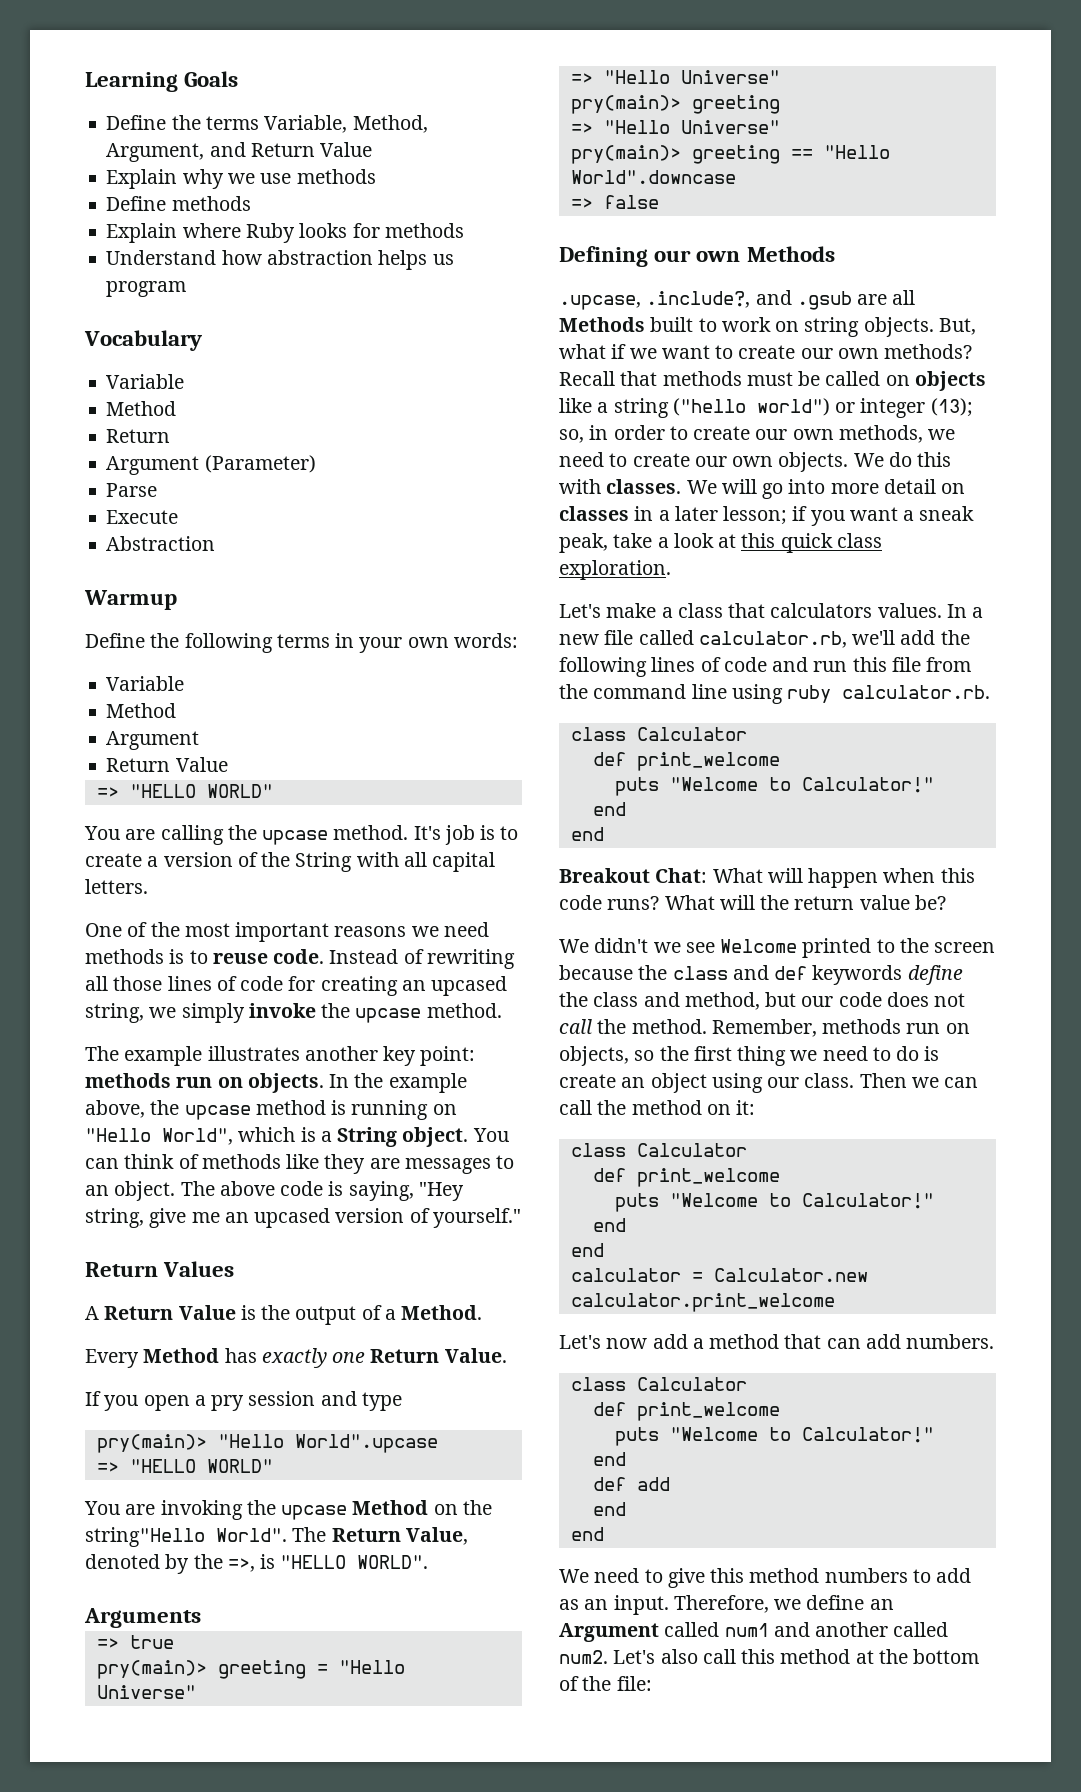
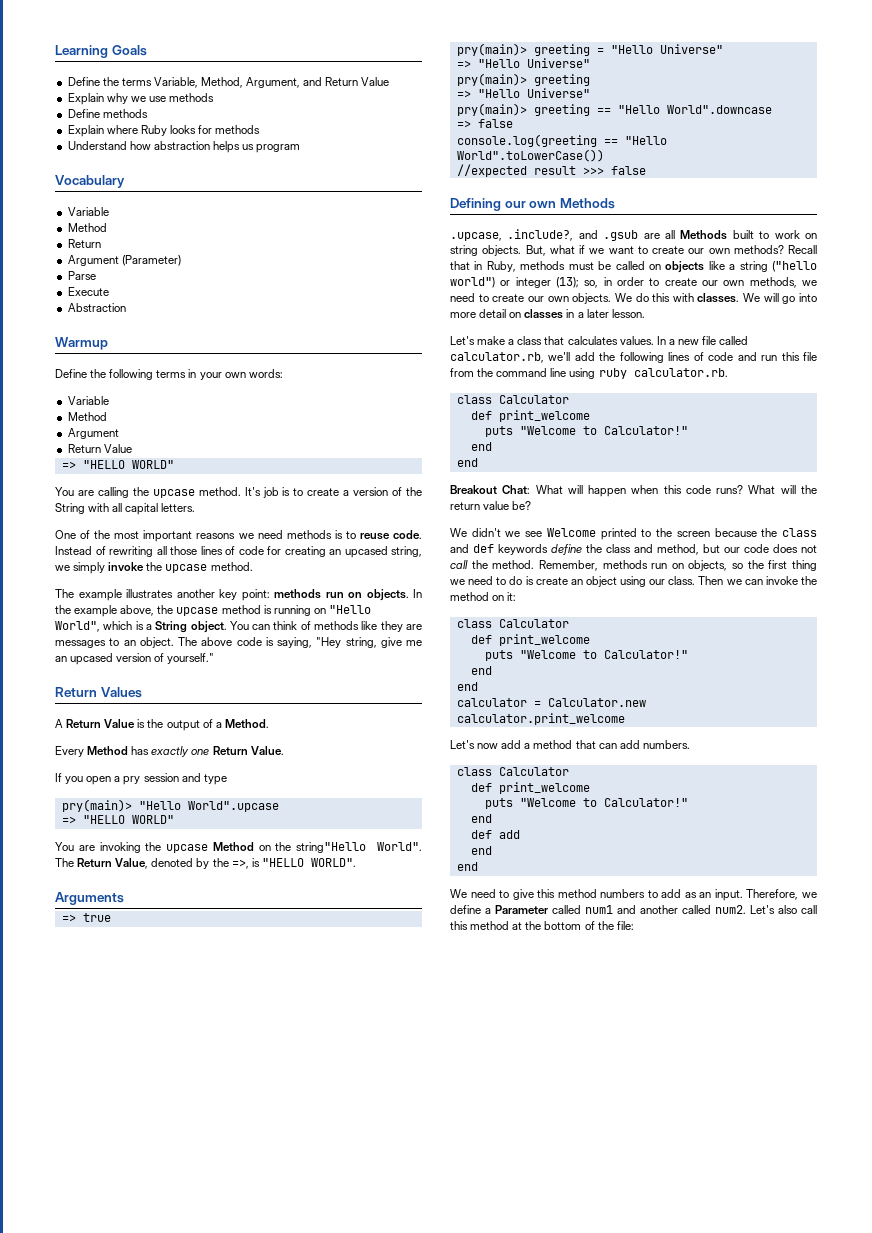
+ console.log(greeting == "Hello World".toLowerCase())
+ //expected result >>> false
- Recall that methods must be called on objects like a string ("hello world") or integer (13); so, in order to create our own methods, we need to create our own objects.
+ Recall that in Ruby, methods must be called on objects like a string ("hello world") or integer (13); so, in order to create our own methods, we need to create our own objects.
- We will go into more detail on classes in a later lesson; if you want a sneak peak, take a look at this quick class exploration.
+ We will go into more detail on classes in a later lesson.
- Let's make a class that calculators values.
+ Let's make a class that calculates values.
- Then we can call the method on it:
+ Then we can invoke the method on it:
- Therefore, we define an Argument called num1 and another called num2.
+ Therefore, we define a Parameter called num1 and another called num2.

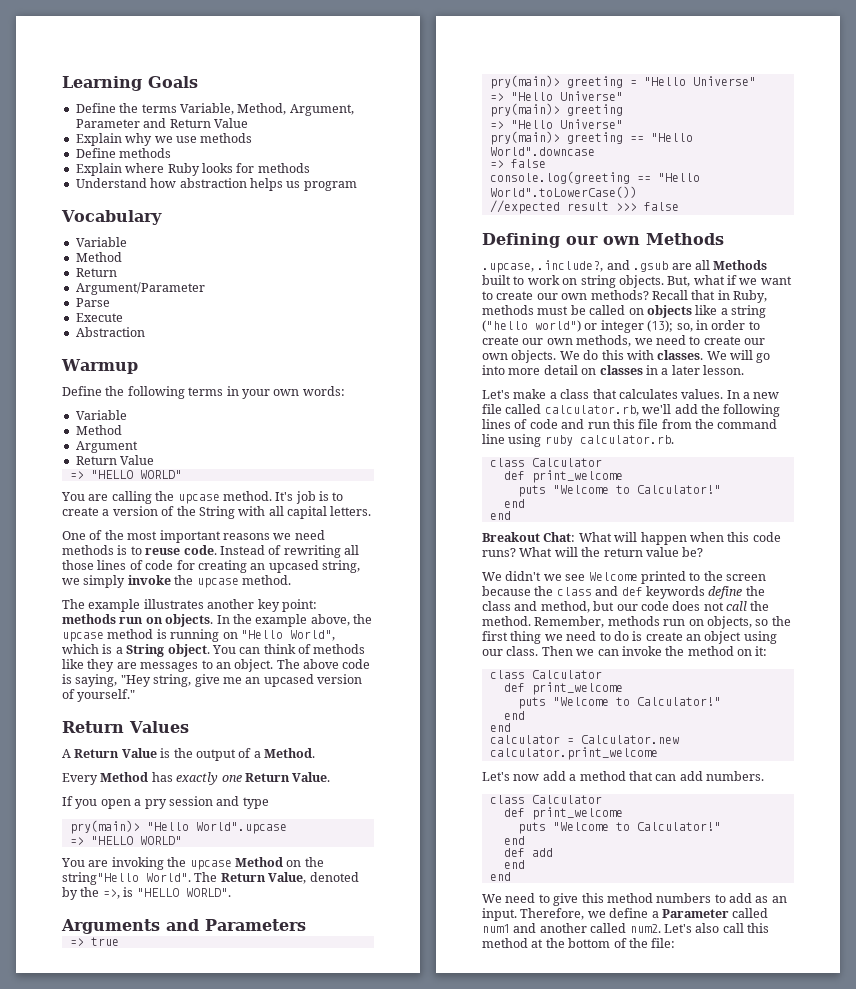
- Define the terms Variable, Method, Argument, and Return Value
+ Define the terms Variable, Method, Argument, Parameter and Return Value
- Argument (Parameter)
+ Argument/Parameter
- Arguments
+ Arguments and Parameters

